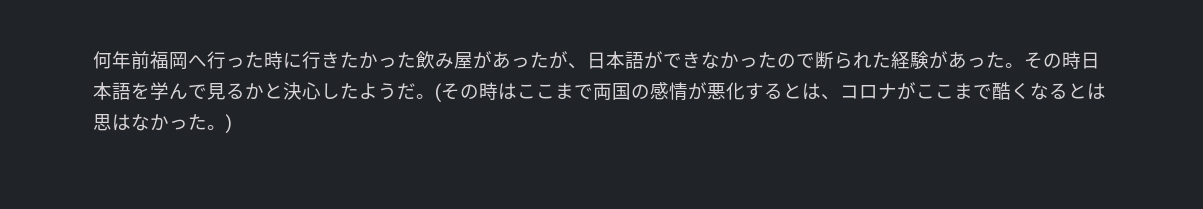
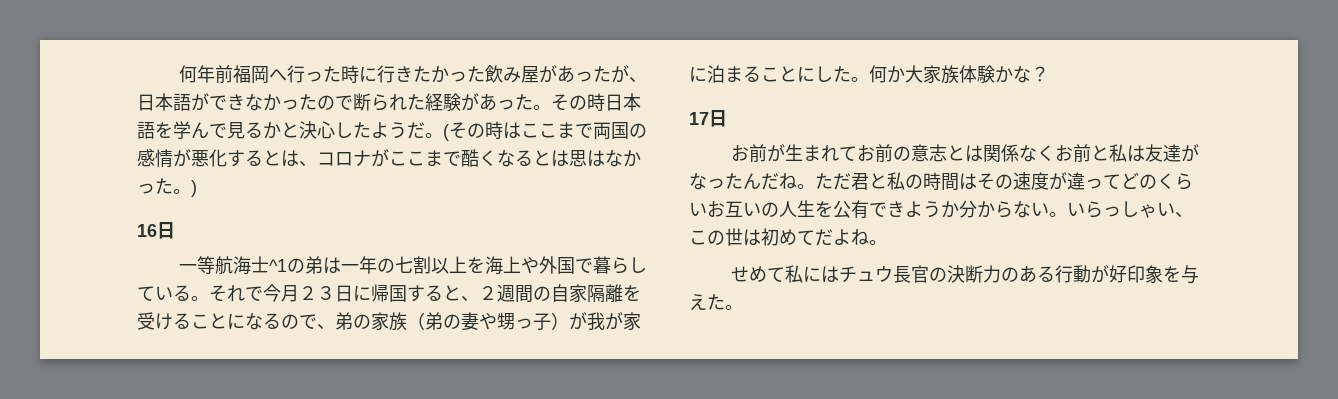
+ 16日
+ 一等航海士^1の弟は一年の七割以上を海上や外国で暮らしている。それで今月２３日に帰国すると、２週間の自家隔離を受けることになるので、弟の家族（弟の妻や甥っ子）が我が家に泊まることにした。何か大家族体験かな？
+ 17日
+ お前が生まれてお前の意志とは関係なくお前と私は友達がなったんだね。ただ君と私の時間はその速度が違ってどのくらいお互いの人生を公有できようか分からない。いらっしゃい、この世は初めてだよね。
+ せめて私にはチュウ長官の決断力のある行動が好印象を与えた。

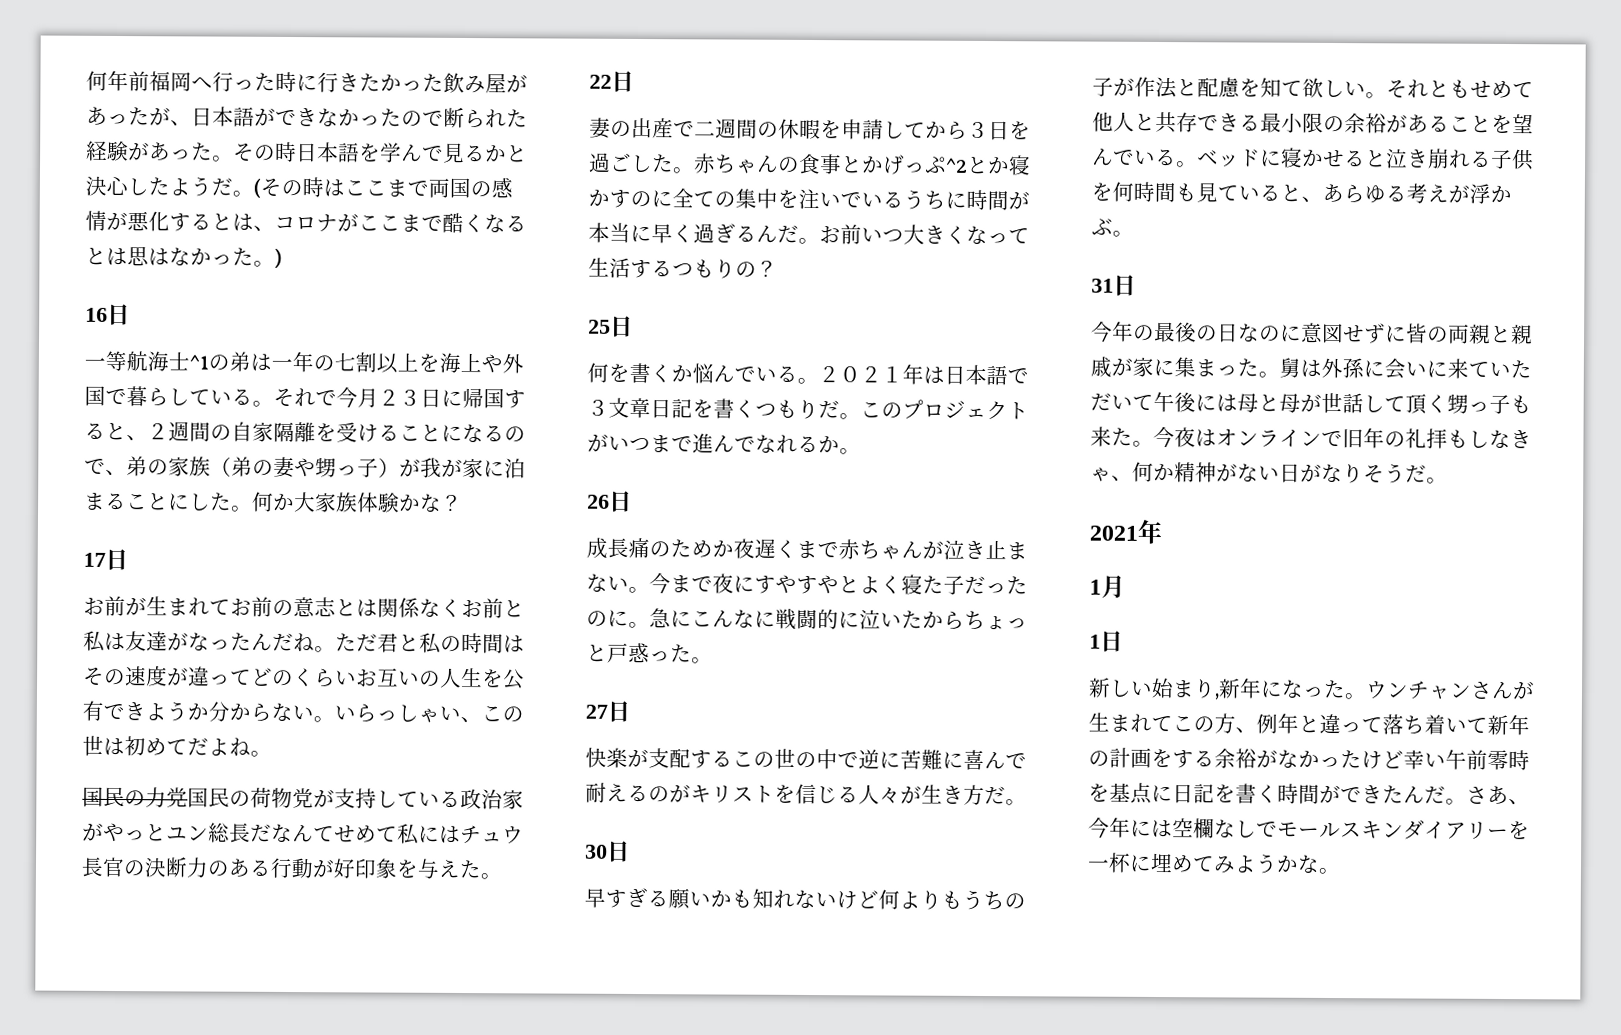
- せめて私にはチュウ長官の決断力のある行動が好印象を与えた。
+ 国民の力党国民の荷物党が支持している政治家がやっとユン総長だなんてせめて私にはチュウ長官の決断力のある行動が好印象を与えた。
+ 22日
+ 妻の出産で二週間の休暇を申請してから３日を過ごした。赤ちゃんの食事とかげっぷ^2とか寝かすのに全ての集中を注いでいるうちに時間が本当に早く過ぎるんだ。お前いつ大きくなって生活するつもりの？
+ 25日
+ 何を書くか悩んでいる。２０２１年は日本語で３文章日記を書くつもりだ。このプロジェクトがいつまで進んでなれるか。
+ 26日
+ 成長痛のためか夜遅くまで赤ちゃんが泣き止まない。今まで夜にすやすやとよく寝た子だったのに。急にこんなに戦闘的に泣いたからちょっと戸惑った。
+ 27日
+ 快楽が支配するこの世の中で逆に苦難に喜んで耐えるのがキリストを信じる人々が生き方だ。
+ 30日
+ 早すぎる願いかも知れないけど何よりもうちの子が作法と配慮を知て欲しい。それともせめて他人と共存できる最小限の余裕があることを望んでいる。ベッドに寝かせると泣き崩れる子供を何時間も見ていると、あらゆる考えが浮かぶ。
+ 31日
+ 今年の最後の日なのに意図せずに皆の両親と親戚が家に集まった。舅は外孫に会いに来ていただいて午後には母と母が世話して頂く甥っ子も来た。今夜はオンラインで旧年の礼拝もしなきゃ、何か精神がない日がなりそうだ。
+ 2021年
+ 1月
+ 1日
+ 新しい始まり,新年になった。ウンチャンさんが生まれてこの方、例年と違って落ち着いて新年の計画をする余裕がなかったけど幸い午前零時を基点に日記を書く時間ができたんだ。さあ、今年には空欄なしでモールスキンダイアリーを一杯に埋めてみようかな。

